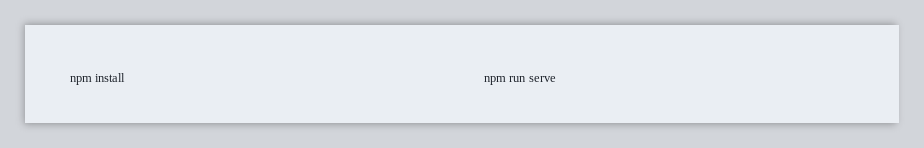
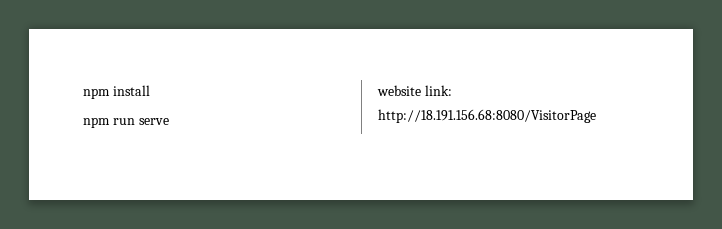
+ website link: http://18.191.156.68:8080/VisitorPage

